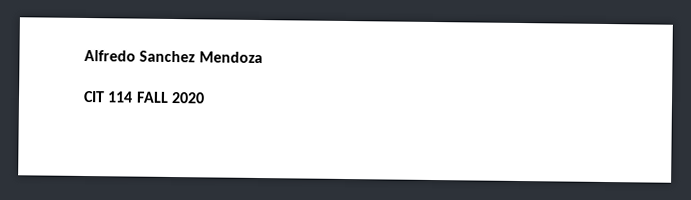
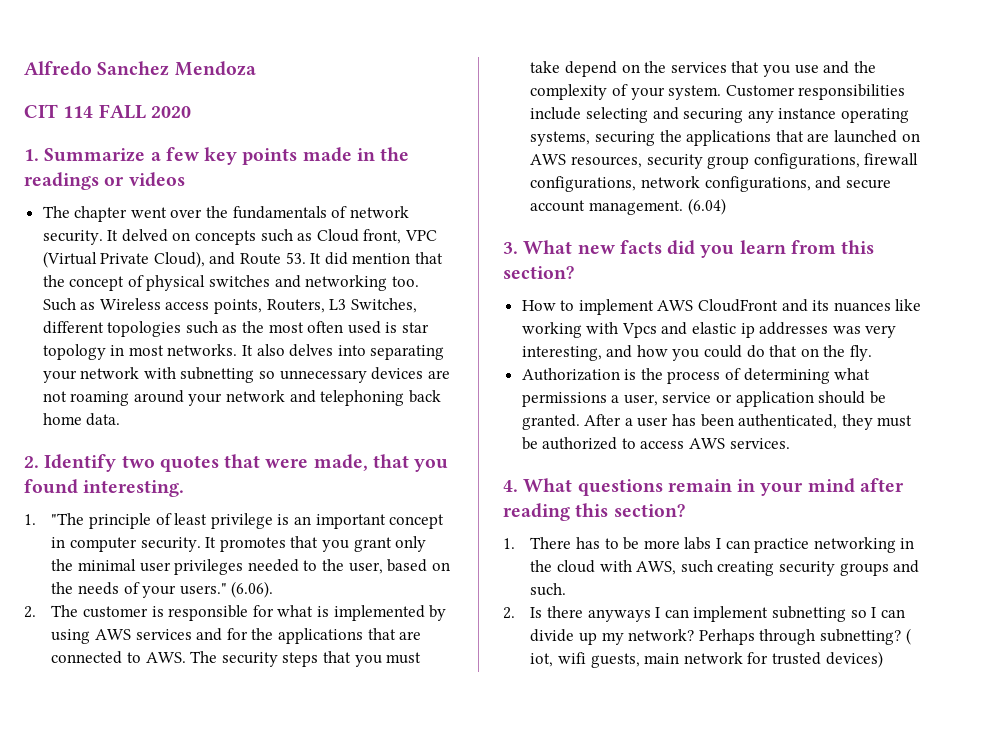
+ 1. Summarize a few key points made in the readings or videos
+ The chapter went over the fundamentals of network security. It delved on concepts such as Cloud front, VPC (Virtual Private Cloud), and Route 53. It did mention that the concept of physical switches and networking too. Such as Wireless access points, Routers, L3 Switches, different topologies such as the most often used is star topology in most networks. It also delves into separating your network with subnetting so unnecessary devices are not roaming around your network and telephoning back home data.
+ 2. Identify two quotes that were made, that you found interesting.
+ 1. "The principle of least privilege is an important concept in computer security. It promotes that you grant only the minimal user privileges needed to the user, based on the needs of your users." (6.06).
+ 2. The customer is responsible for what is implemented by using AWS services and for the applications that are connected to AWS. The security steps that you must take depend on the services that you use and the complexity of your system. Customer responsibilities include selecting and securing any instance operating systems, securing the applications that are launched on AWS resources, security group configurations, firewall configurations, network configurations, and secure account management. (6.04)
+ 3. What new facts did you learn from this section?
+ How to implement AWS CloudFront and its nuances like working with Vpcs and elastic ip addresses was very interesting, and how you could do that on the fly.
+ Authorization is the process of determining what permissions a user, service or application should be granted. After a user has been authenticated, they must be authorized to access AWS services.
+ 4. What questions remain in your mind after reading this section?
+ 1. There has to be more labs I can practice networking in the cloud with AWS, such creating security groups and such.
+ 2. Is there anyways I can implement subnetting so I can divide up my network? Perhaps through subnetting? ( iot, wifi guests, main network for trusted devices)

